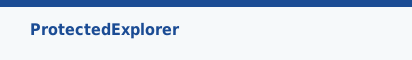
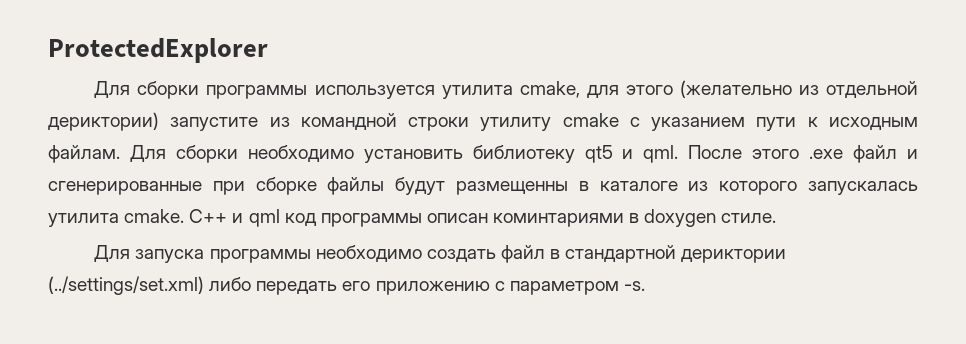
+ Для сборки программы используется утилита cmake, для этого (желательно из отдельной дериктории) запустите из командной строки утилиту cmake с указанием пути к исходным файлам. Для сборки необходимо установить библиотеку qt5 и qml. После этого .exe файл и сгенерированные при сборке файлы будут размещенны в каталоге из которого запускалась утилита cmake. C++ и qml код программы описан коминтариями в doxygen стиле.
+ Для запуска программы необходимо создать файл в стандартной дериктории (../settings/set.xml) либо передать его приложению с параметром -s.

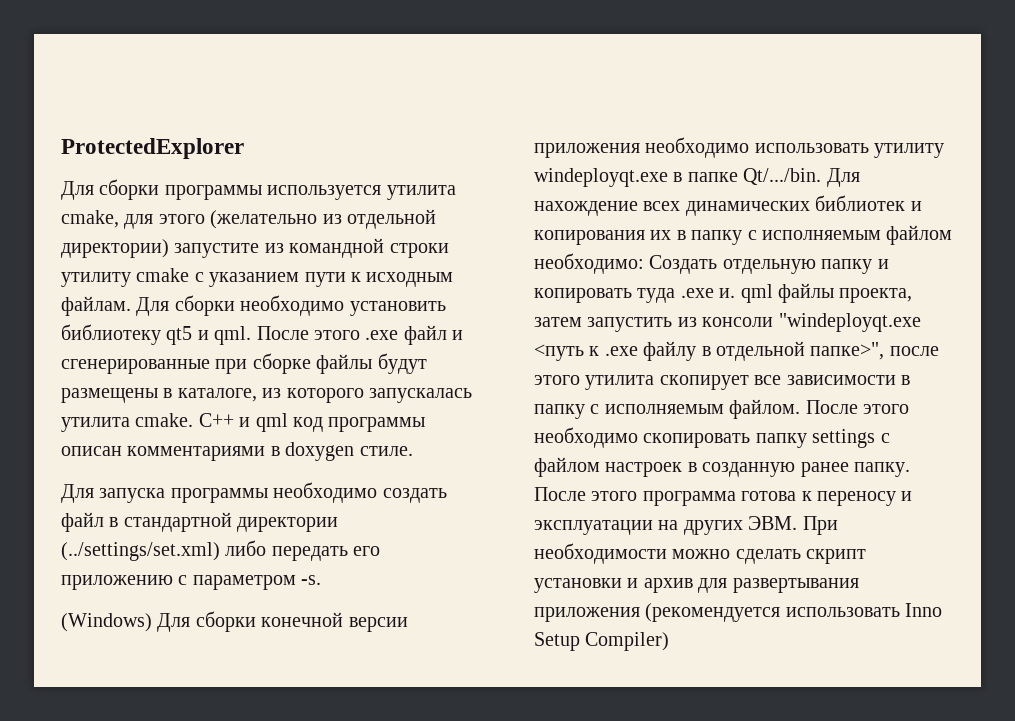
- Для сборки программы используется утилита cmake, для этого (желательно из отдельной дериктории) запустите из командной строки утилиту cmake с указанием пути к исходным файлам.
+ Для сборки программы используется утилита cmake, для этого (желательно из отдельной директории) запустите из командной строки утилиту cmake с указанием пути к исходным файлам.
- После этого .exe файл и сгенерированные при сборке файлы будут размещенны в каталоге из которого запускалась утилита cmake.
+ После этого .exe файл и сгенерированные при сборке файлы будут размещены в каталоге, из которого запускалась утилита cmake.
- C++ и qml код программы описан коминтариями в doxygen стиле.
+ C++ и qml код программы описан комментариями в doxygen стиле.
- Для запуска программы необходимо создать файл в стандартной дериктории (../settings/set.xml) либо передать его приложению с параметром -s.
+ Для запуска программы необходимо создать файл в стандартной директории (../settings/set.xml) либо передать его приложению с параметром -s.
+ (Windows) Для сборки конечной версии приложения необходимо использовать утилиту windeployqt.exe в папке Qt/.../bin. Для нахождение всех динамических библиотек и копирования их в папку с исполняемым файлом необходимо: Создать отдельную папку и копировать туда .exe и. qml файлы проекта, затем запустить из консоли "windeployqt.exe <путь к .exe файлу в отдельной папке>", после этого утилита скопирует все зависимости в папку с исполняемым файлом. После этого необходимо скопировать папку settings с файлом настроек в созданную ранее папку. После этого программа готова к переносу и эксплуатации на других ЭВМ. При необходимости можно сделать скрипт установки и архив для развертывания приложения (рекомендуется использовать Inno Setup Compiler)

